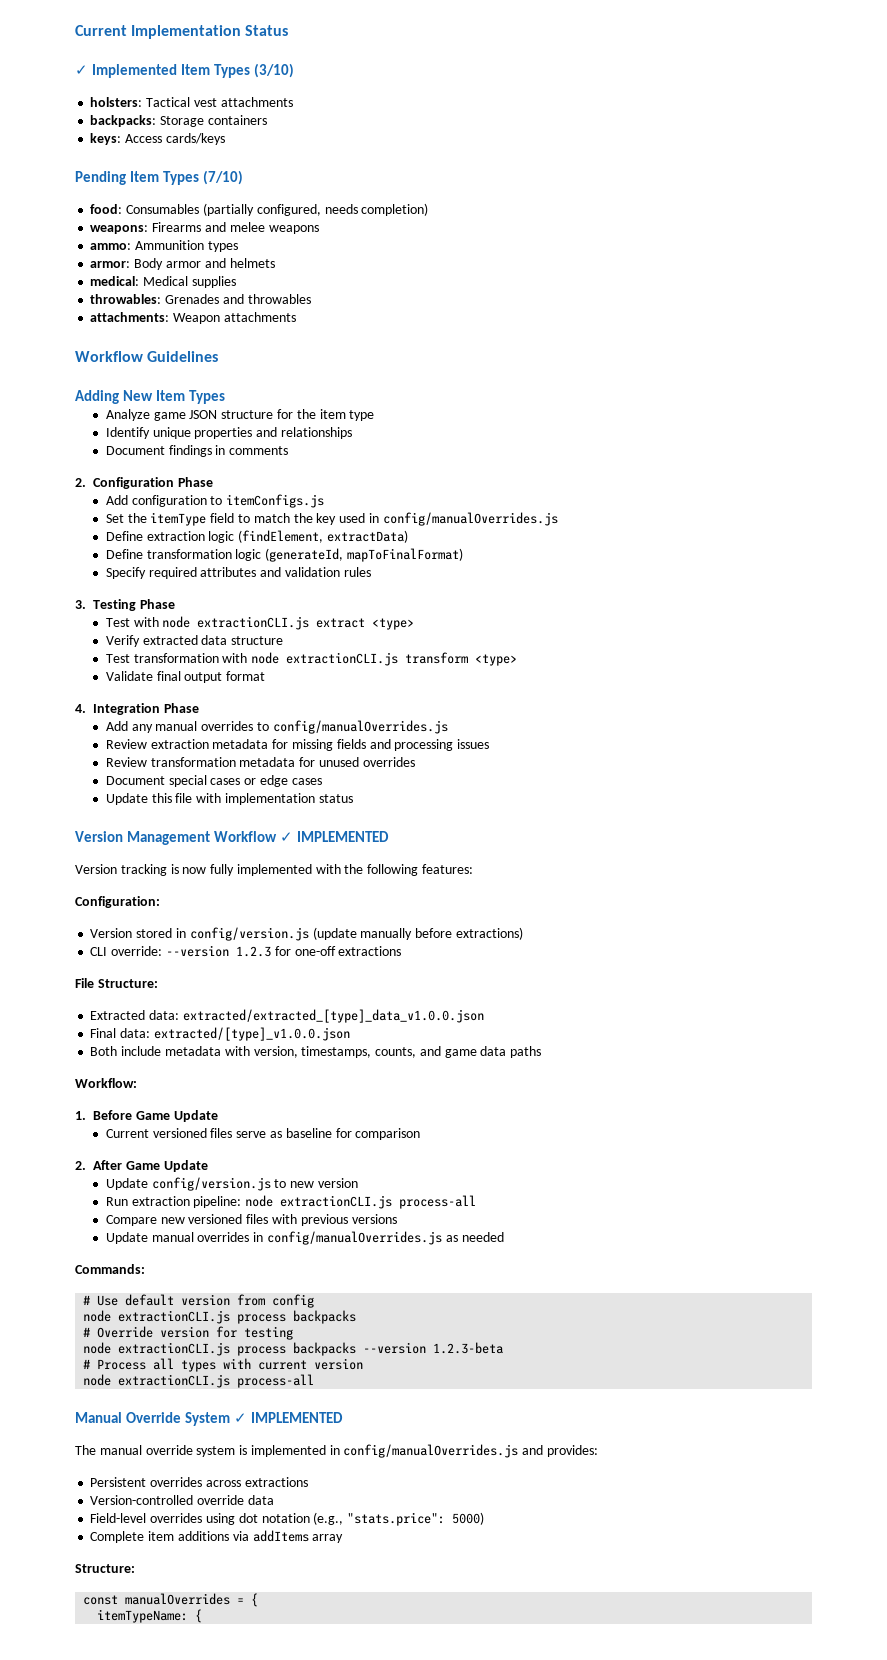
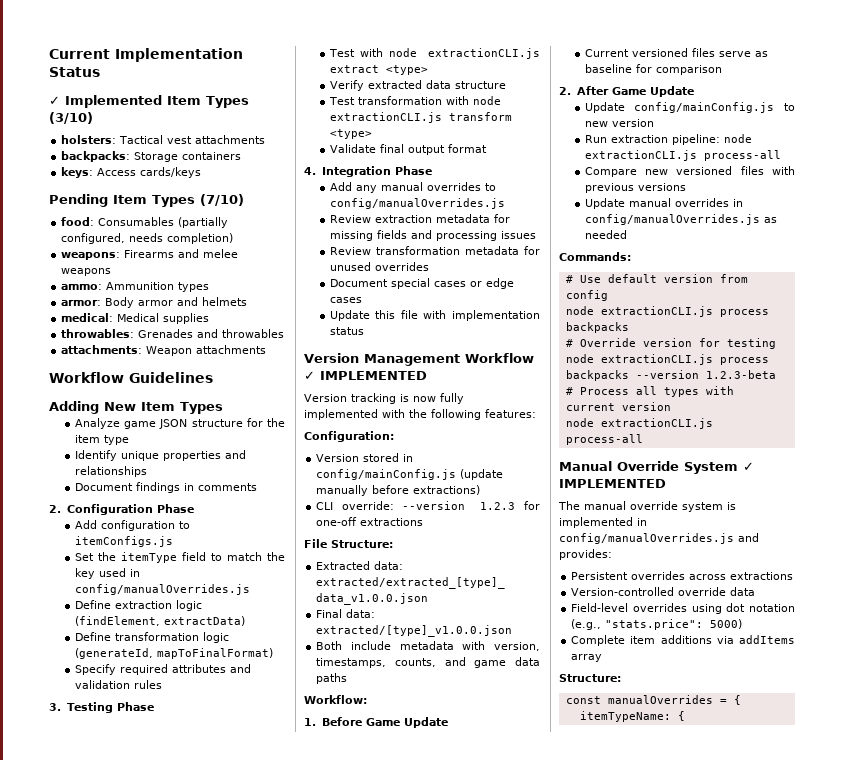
- Version stored in config/version.js (update manually before extractions)
+ Version stored in config/mainConfig.js (update manually before extractions)
- Update config/version.js to new version
+ Update config/mainConfig.js to new version

